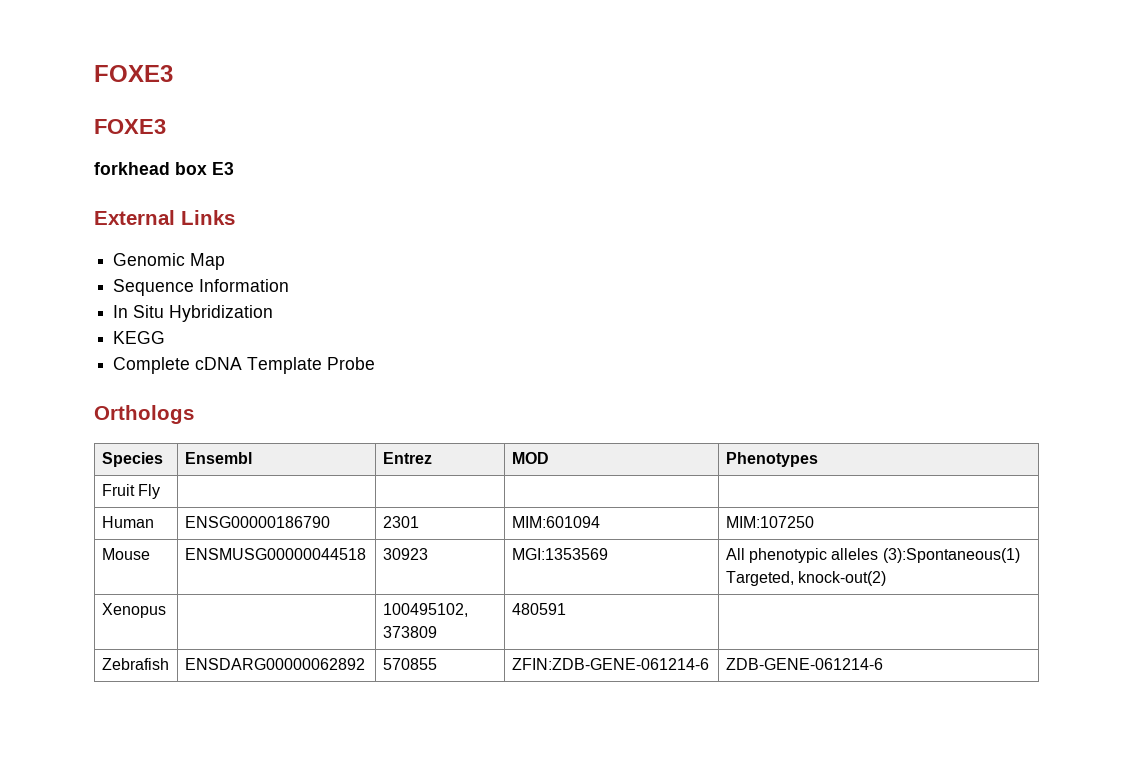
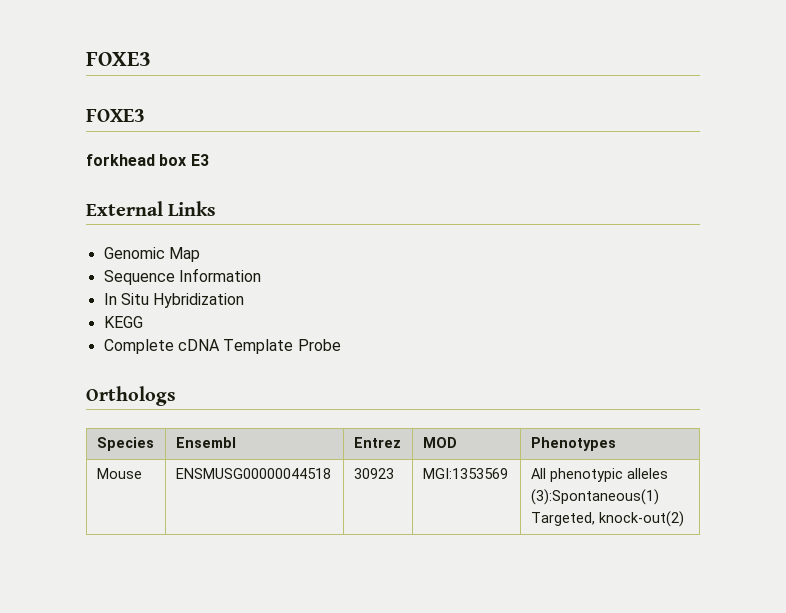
- Fruit Fly | | | |
- Human | ENSG00000186790 | 2301 | MIM:601094 | MIM:107250
- Xenopus | | 100495102, 373809 | 480591 |
- Zebrafish | ENSDARG00000062892 | 570855 | ZFIN:ZDB-GENE-061214-6 | ZDB-GENE-061214-6

